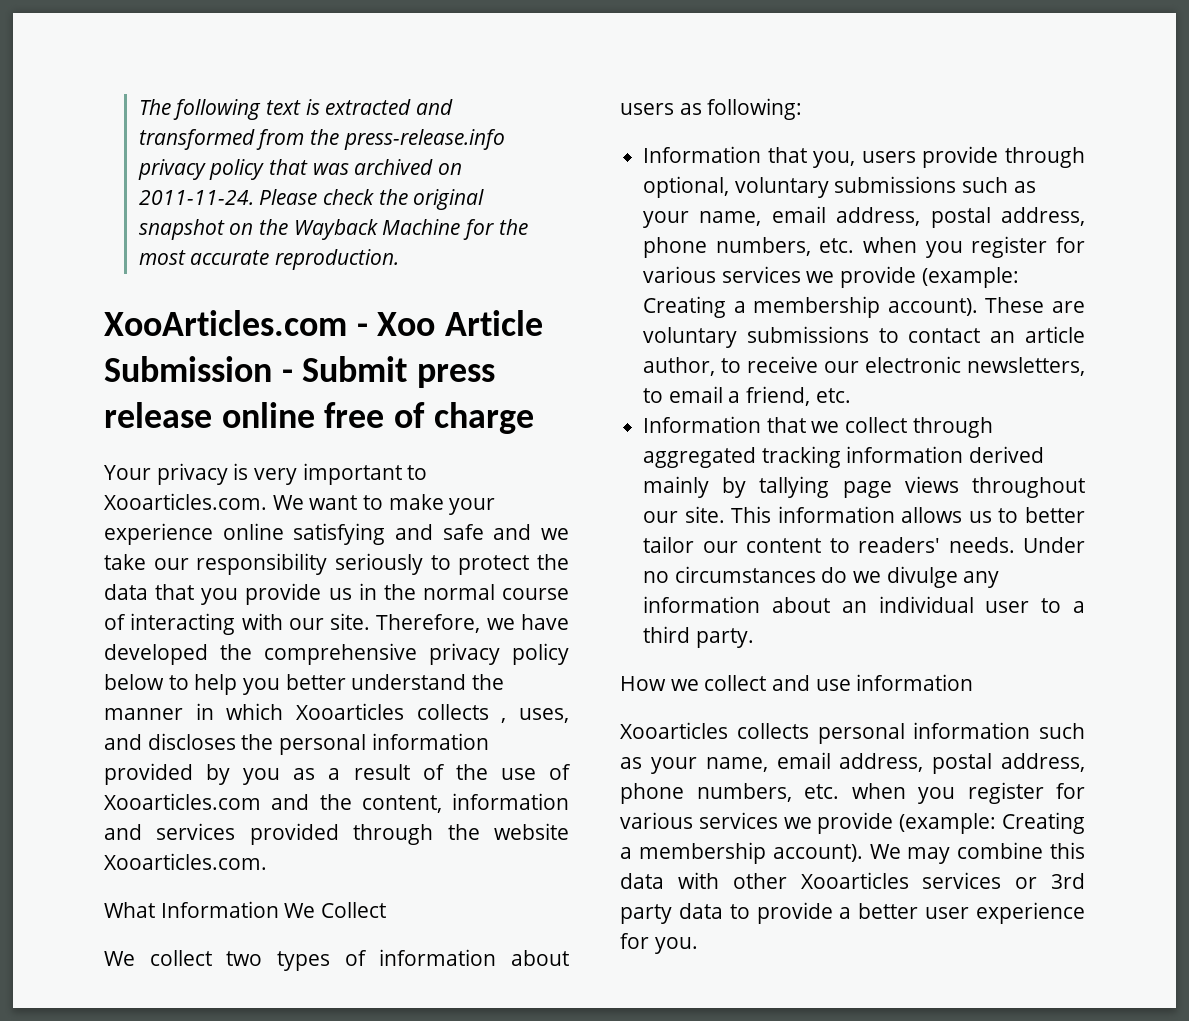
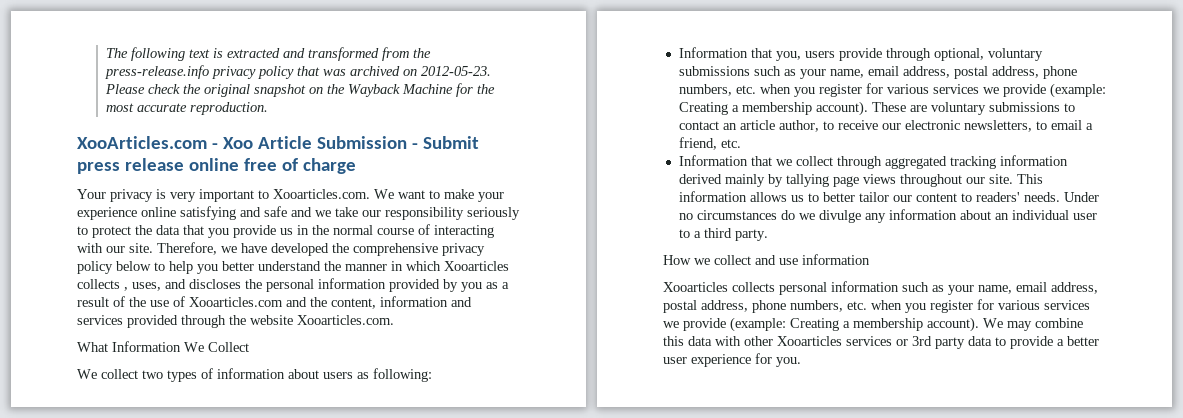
- The following text is extracted and transformed from the press-release.info privacy policy that was archived on 2011-11-24.
+ The following text is extracted and transformed from the press-release.info privacy policy that was archived on 2012-05-23.

